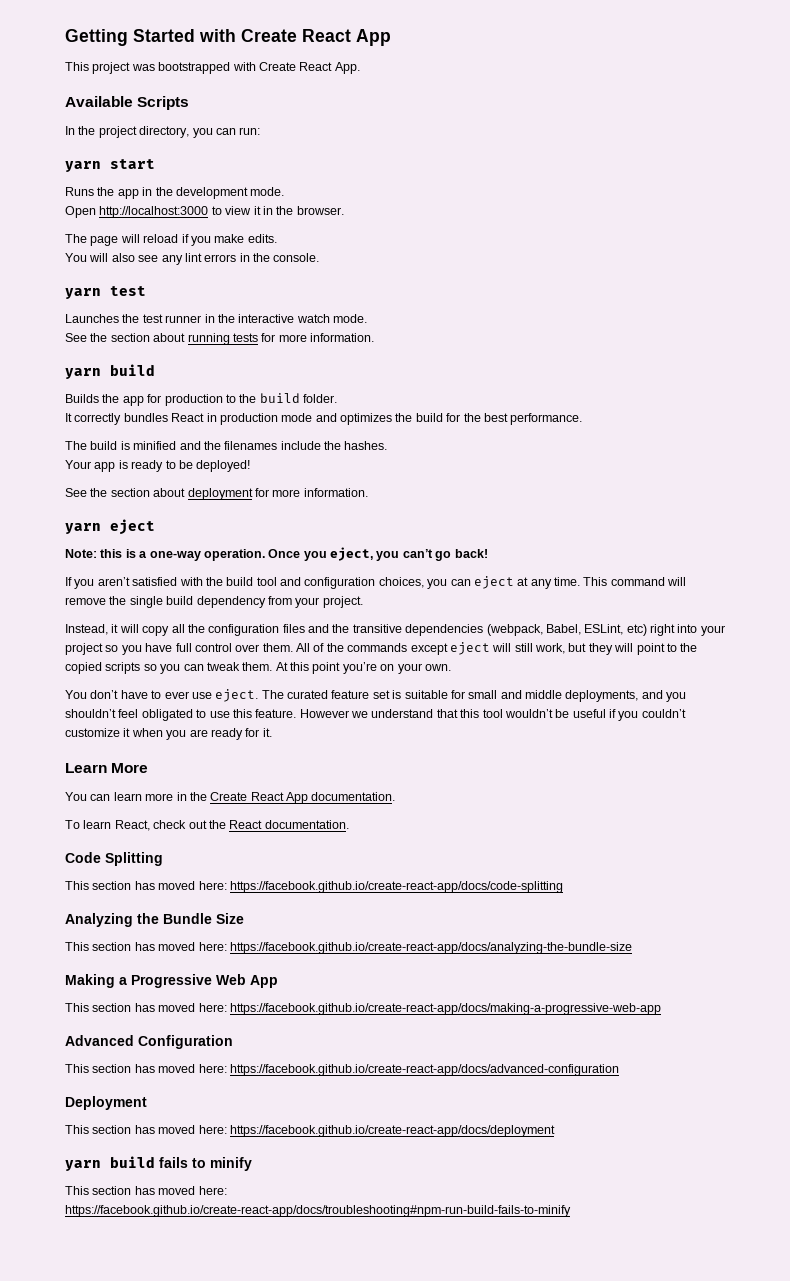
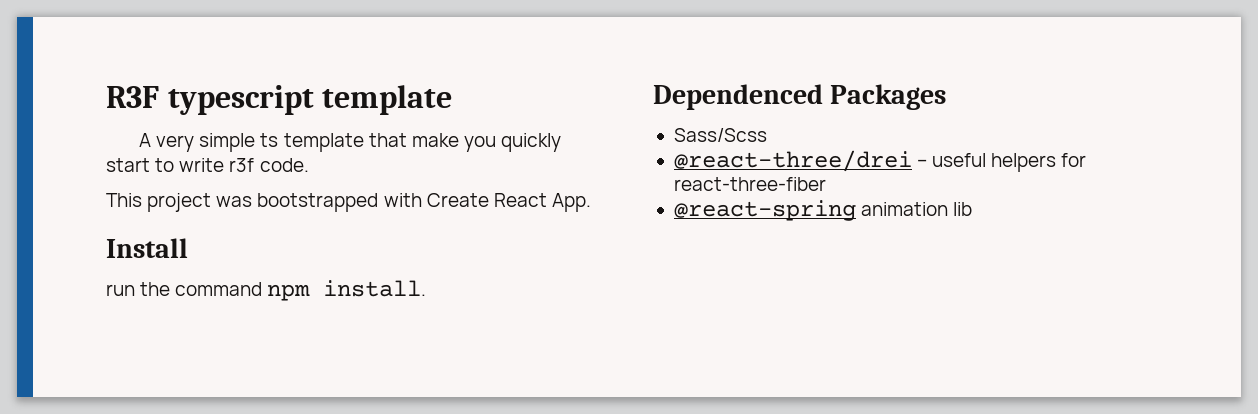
- Getting Started with Create React App
+ R3F typescript template
+ A very simple ts template that make you quickly start to write r3f code.
- Available Scripts
- In the project directory, you can run:
- yarn start
- Runs the app in the development mode.
- Open http://localhost:3000 to view it in the browser.
- The page will reload if you make edits.
- You will also see any lint errors in the console.
- yarn test
- Launches the test runner in the interactive watch mode.
- See the section about running tests for more information.
- yarn build
- Builds the app for production to the build folder.
- It correctly bundles React in production mode and optimizes the build for the best performance.
- The build is minified and the filenames include the hashes.
- Your app is ready to be deployed!
- See the section about deployment for more information.
- yarn eject
- Note: this is a one-way operation. Once you eject, you can’t go back!
- If you aren’t satisfied with the build tool and configuration choices, you can eject at any time. This command will remove the single build dependency from your project.
- Instead, it will copy all the configuration files and the transitive dependencies (webpack, Babel, ESLint, etc) right into your project so you have full control over them. All of the commands except eject will still work, but they will point to the copied scripts so you can tweak them. At this point you’re on your own.
- You don’t have to ever use eject. The curated feature set is suitable for small and middle deployments, and you shouldn’t feel obligated to use this feature. However we understand that this tool wouldn’t be useful if you couldn’t customize it when you are ready for it.
- Learn More
- You can learn more in the Create React App documentation.
- To learn React, check out the React documentation.
- Code Splitting
- This section has moved here: https://facebook.github.io/create-react-app/docs/code-splitting
- Analyzing the Bundle Size
- This section has moved here: https://facebook.github.io/create-react-app/docs/analyzing-the-bundle-size
- Making a Progressive Web App
- This section has moved here: https://facebook.github.io/create-react-app/docs/making-a-progressive-web-app
- Advanced Configuration
- This section has moved here: https://facebook.github.io/create-react-app/docs/advanced-configuration
- Deployment
- This section has moved here: https://facebook.github.io/create-react-app/docs/deployment
- yarn build fails to minify
- This section has moved here: https://facebook.github.io/create-react-app/docs/troubleshooting#npm-run-build-fails-to-minify
+ Install
+ run the command npm install.
+ Dependenced Packages
+ Sass/Scss
+ @react-three/drei – useful helpers for react-three-fiber
+ @react-spring animation lib

